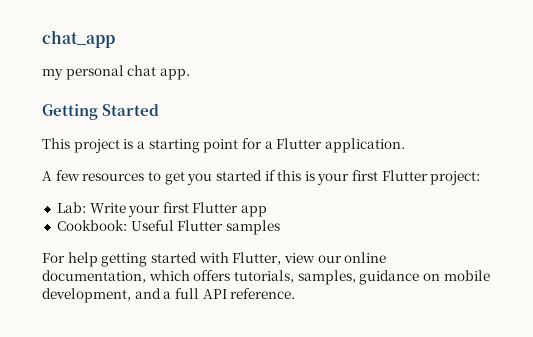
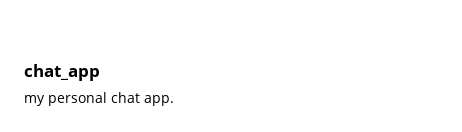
- Getting Started
- This project is a starting point for a Flutter application.
- A few resources to get you started if this is your first Flutter project:
- Lab: Write your first Flutter app
- Cookbook: Useful Flutter samples
- For help getting started with Flutter, view our online documentation, which offers tutorials, samples, guidance on mobile development, and a full API reference.

